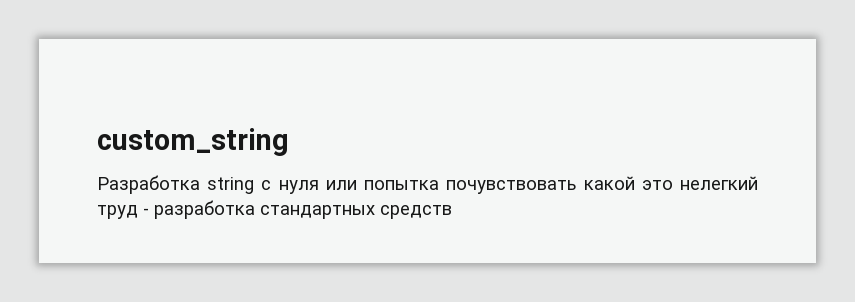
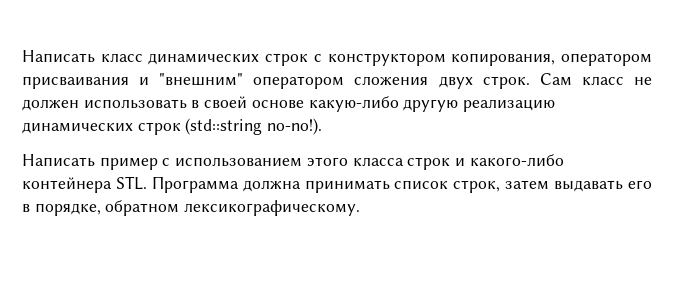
- custom_string
- Разработка string с нуля или попытка почувствовать какой это нелегкий труд - разработка стандартных средств
+ Написать класс динамических строк с конструктором копирования, оператором присваивания и "внешним" оператором сложения двух строк. Сам класс не должен использовать в своей основе какую-либо другую реализацию динамических строк (std::string no-no!).
+ Написать пример с использованием этого класса строк и какого-либо контейнера STL. Программа должна принимать список строк, затем выдавать его в порядке, обратном лексикографическому.

